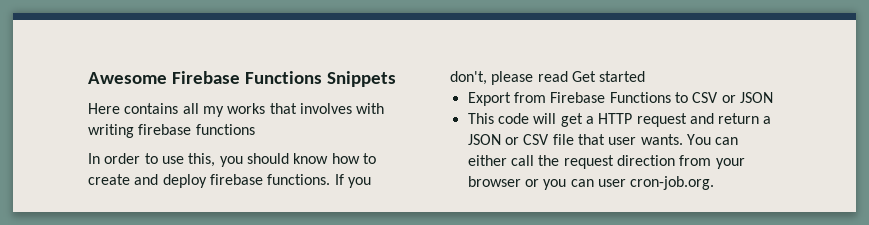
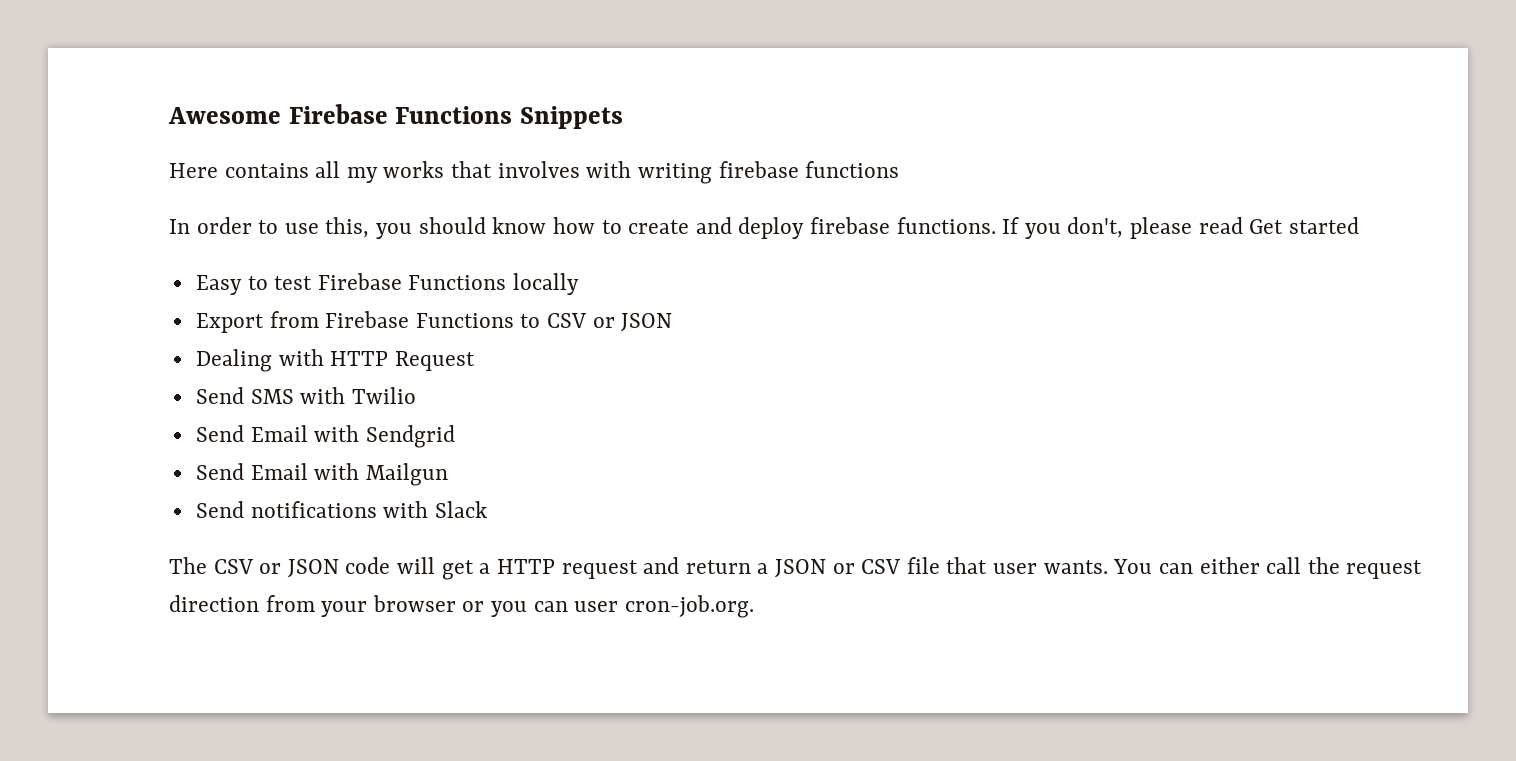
+ Easy to test Firebase Functions locally
- This code will get a HTTP request and return a JSON or CSV file that user wants.
+ Dealing with HTTP Request
+ Send SMS with Twilio
+ Send Email with Sendgrid
+ Send Email with Mailgun
+ Send notifications with Slack
+ The CSV or JSON code will get a HTTP request and return a JSON or CSV file that user wants.

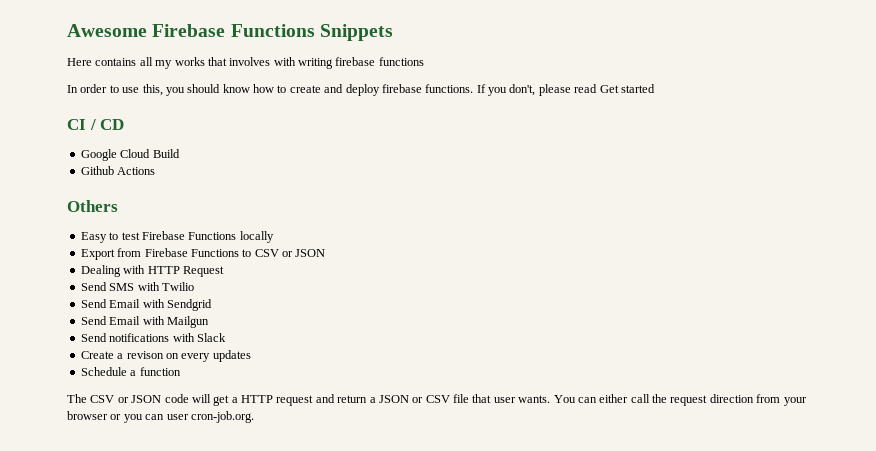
+ CI / CD
+ Google Cloud Build
+ Github Actions
+ Others
+ Create a revison on every updates
+ Schedule a function

